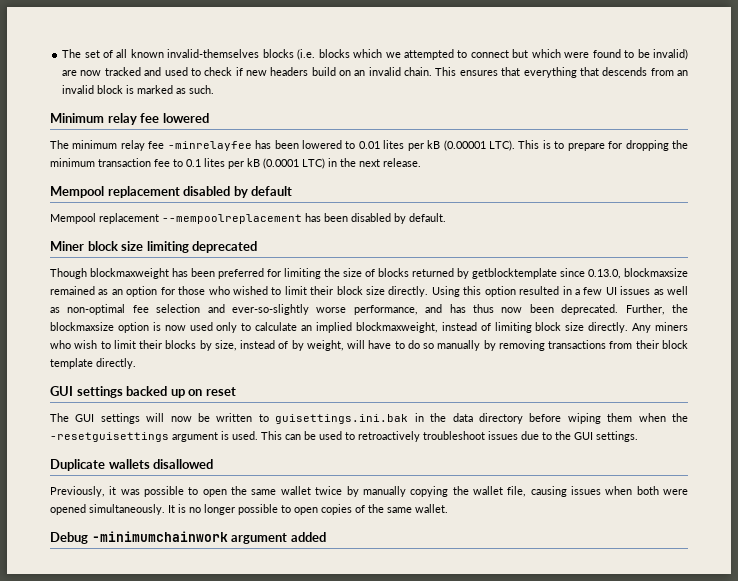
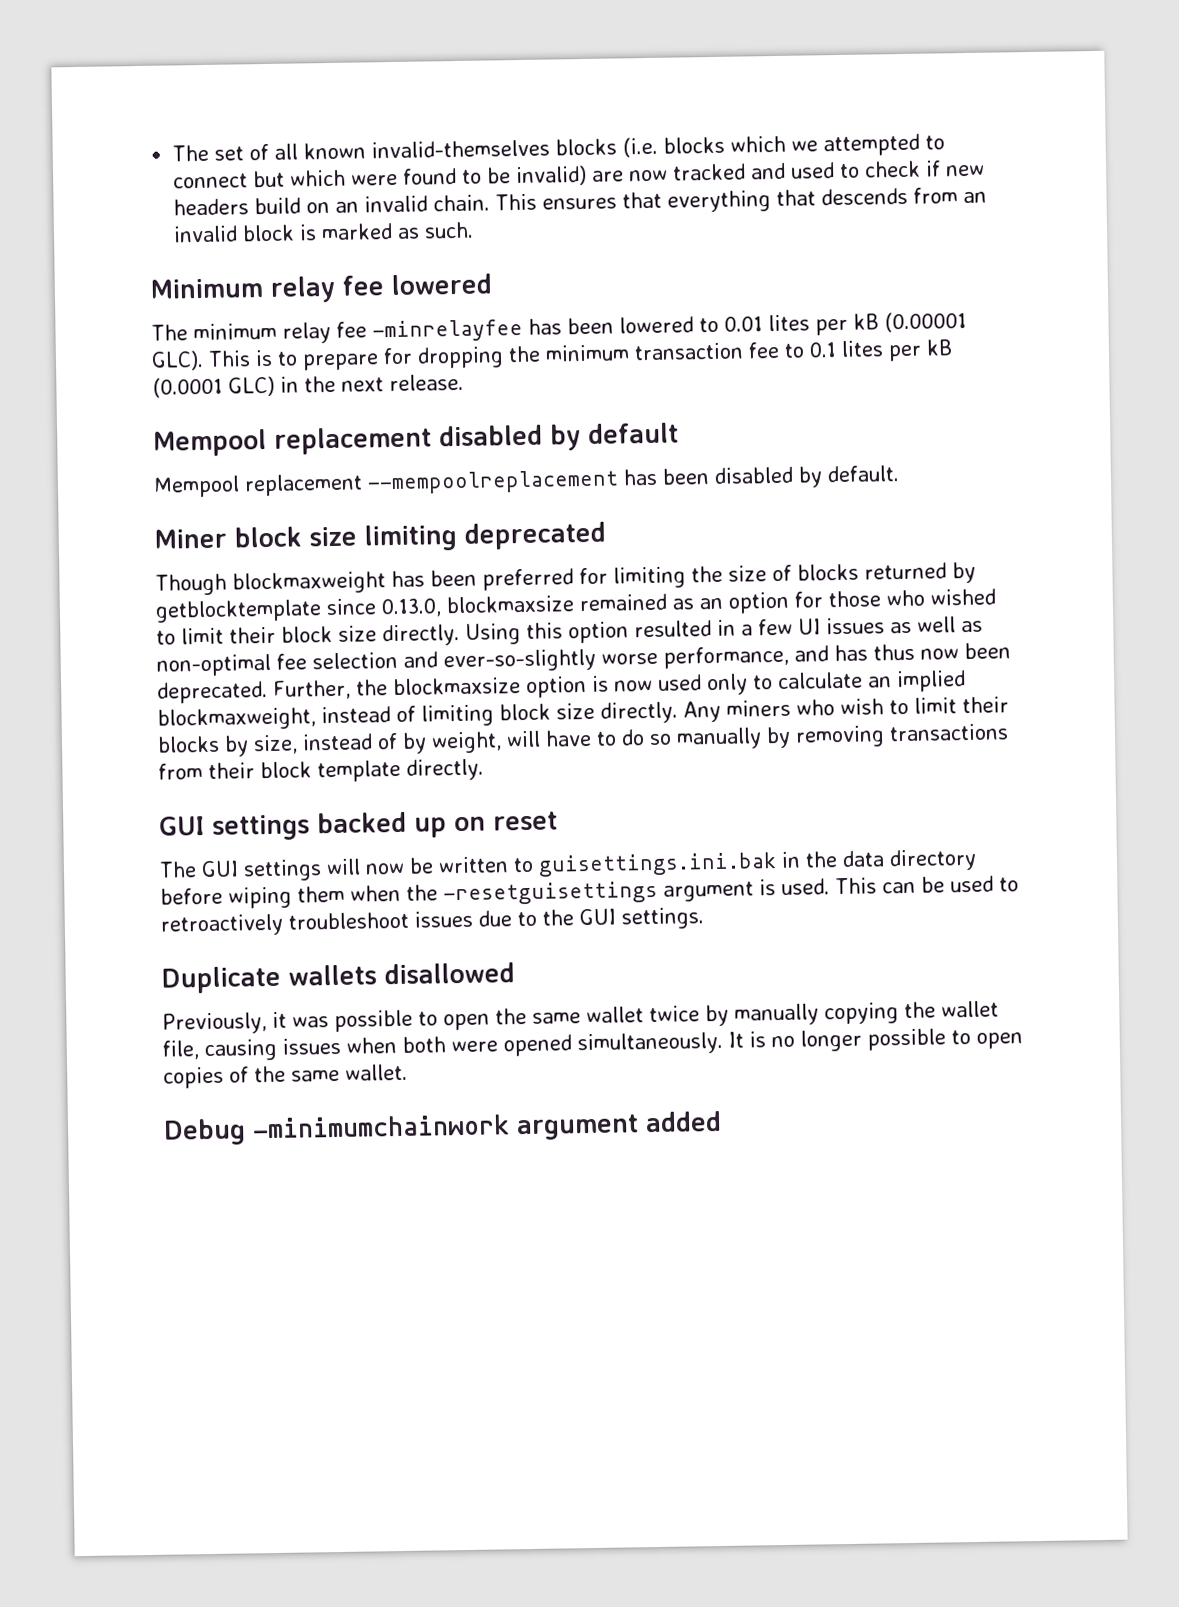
- The minimum relay fee -minrelayfee has been lowered to 0.01 lites per kB (0.00001 LTC).
+ The minimum relay fee -minrelayfee has been lowered to 0.01 lites per kB (0.00001 GLC).
- This is to prepare for dropping the minimum transaction fee to 0.1 lites per kB (0.0001 LTC) in the next release.
+ This is to prepare for dropping the minimum transaction fee to 0.1 lites per kB (0.0001 GLC) in the next release.

